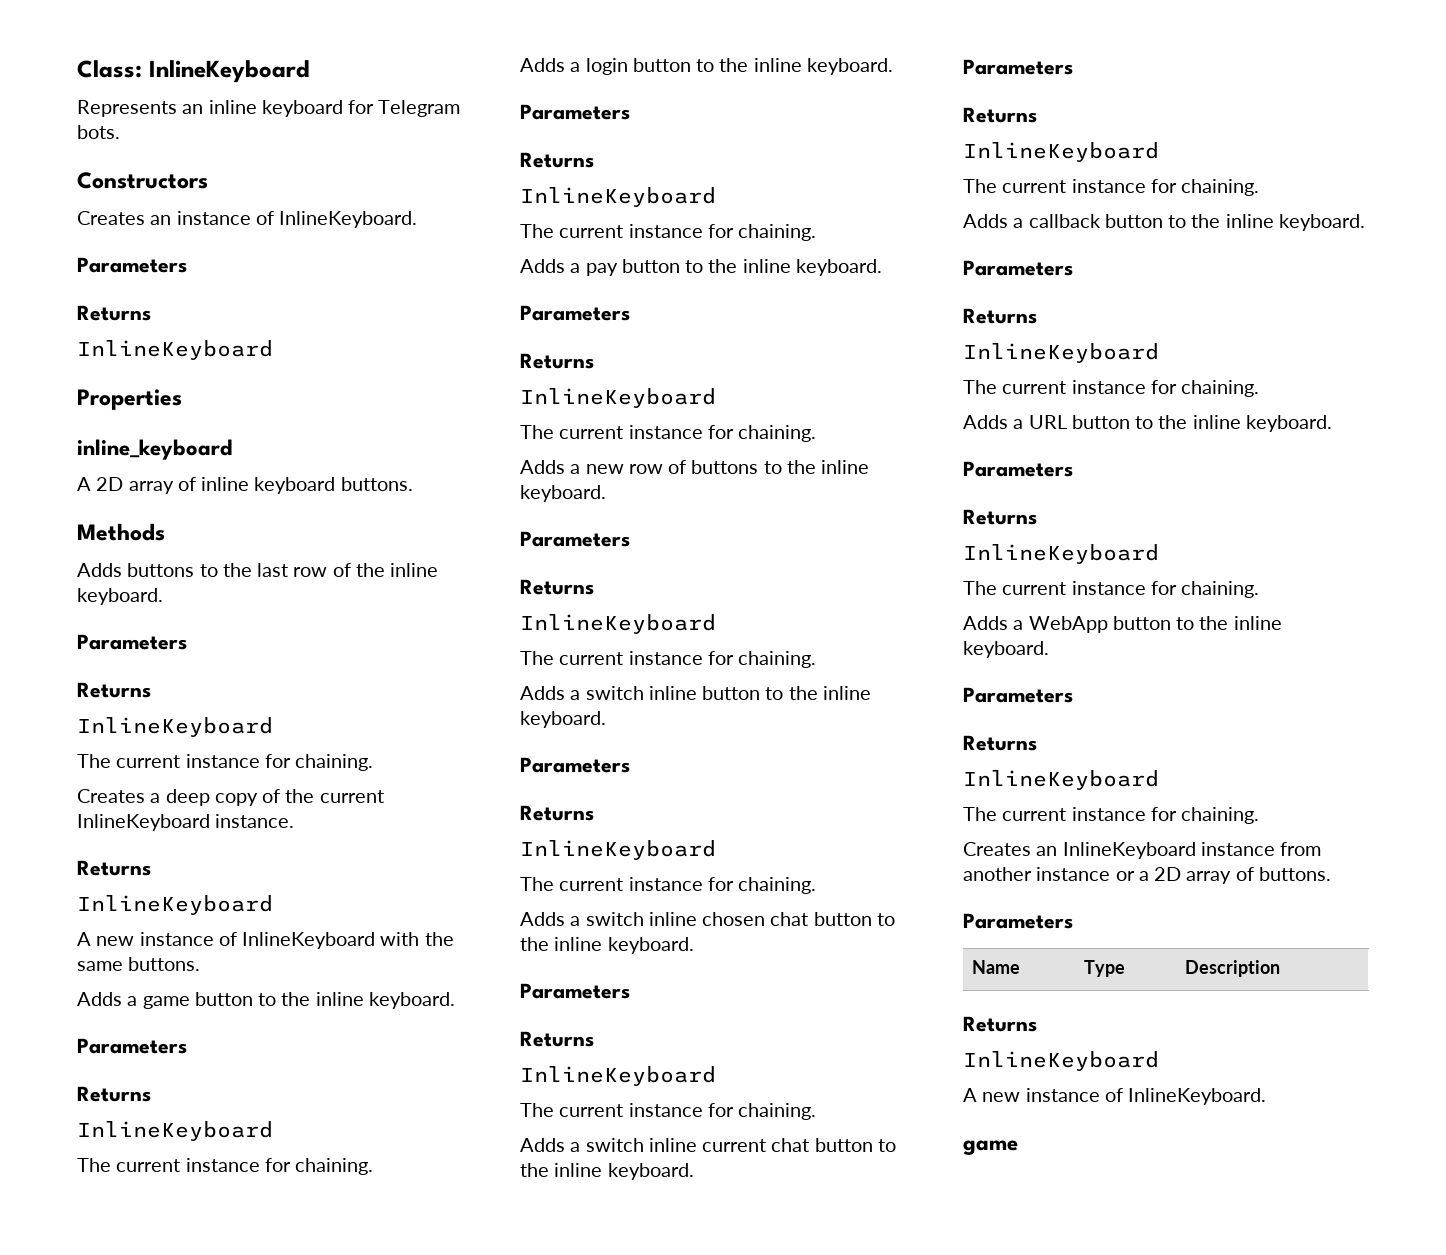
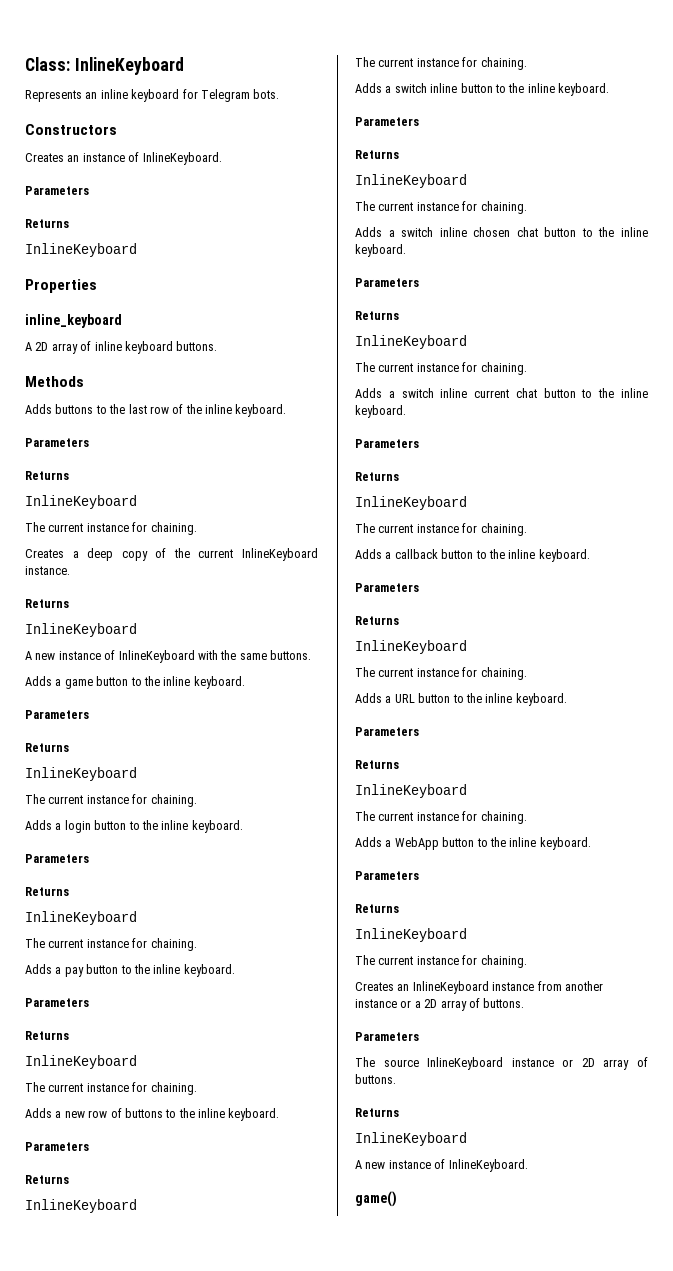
- Name | Type | Description
+ The source InlineKeyboard instance or 2D array of buttons.
  A new instance of InlineKeyboard.
- game
+ game()

